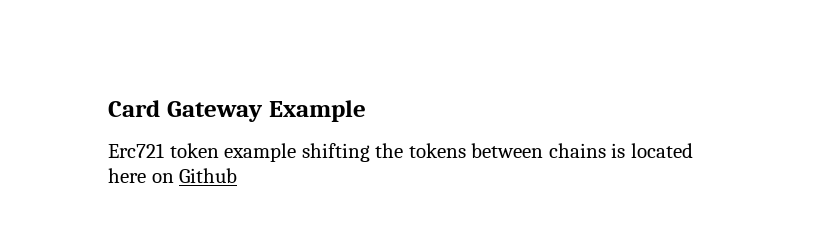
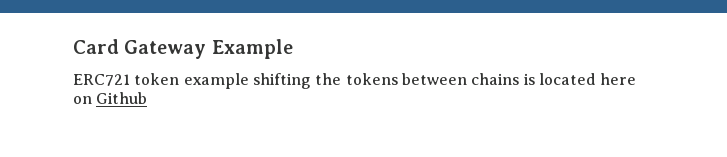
- Erc721 token example shifting the tokens between chains is located here on Github
+ ERC721 token example shifting the tokens between chains is located here on Github

